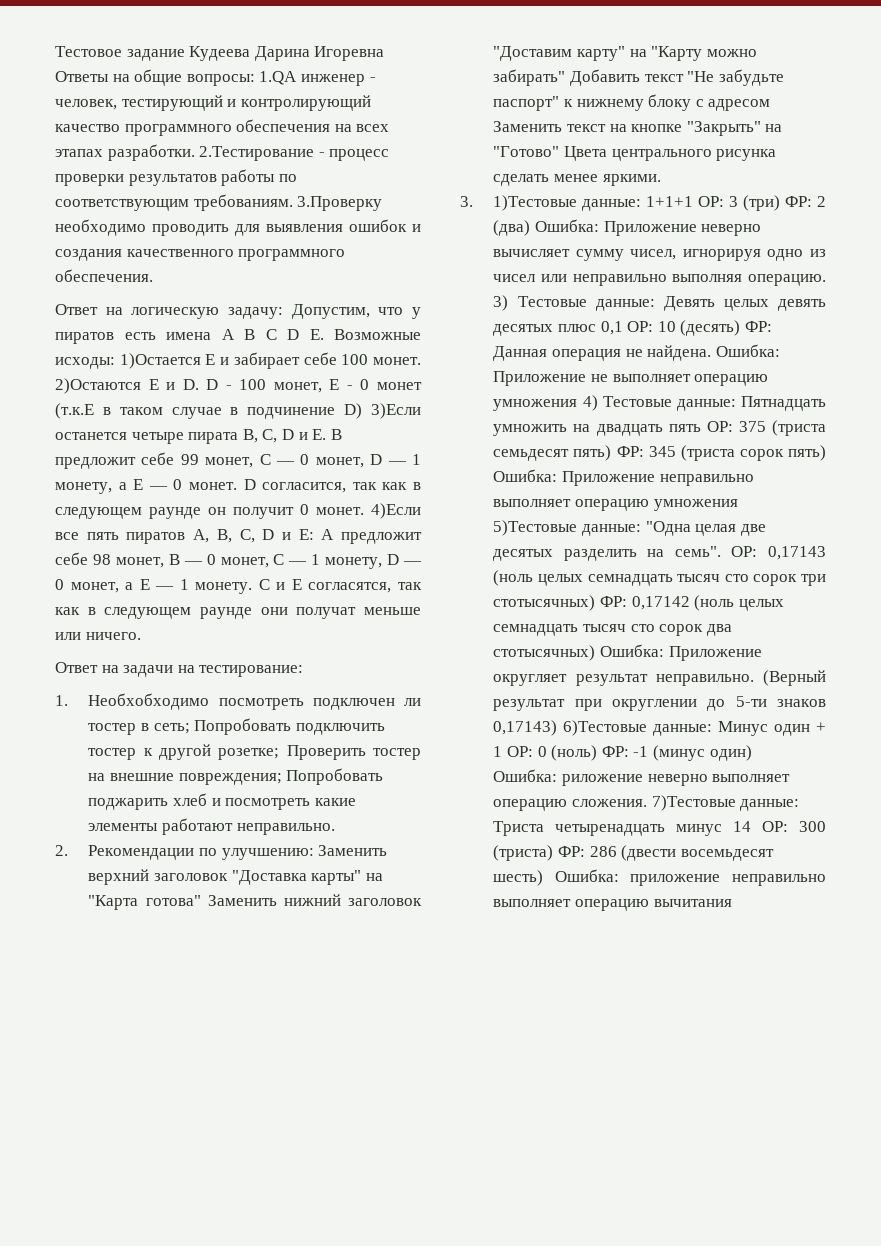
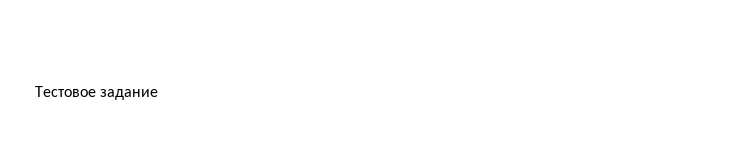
- Тестовое задание Кудеева Дарина Игоревна Ответы на общие вопросы: 1.QA инженер - человек, тестирующий и контролирующий качество программного обеспечения на всех этапах разработки. 2.Тестирование - процесс проверки результатов работы по соответствующим требованиям. 3.Проверку необходимо проводить для выявления ошибок и создания качественного программного обеспечения.
- Ответ на логическую задачу: Допустим, что у пиратов есть имена A B C D E. Возможные исходы: 1)Остается E и забирает себе 100 монет. 2)Остаются E и D. D - 100 монет, E - 0 монет (т.к.E в таком случае в подчинение D) 3)Если останется четыре пирата B, C, D и E. B предложит себе 99 монет, C — 0 монет, D — 1 монету, а E — 0 монет. D согласится, так как в следующем раунде он получит 0 монет. 4)Если все пять пиратов A, B, C, D и E: A предложит себе 98 монет, B — 0 монет, C — 1 монету, D — 0 монет, а E — 1 монету. C и E согласятся, так как в следующем раунде они получат меньше или ничего.
- Ответ на задачи на тестирование:
- 1. Необхобходимо посмотреть подключен ли тостер в сеть; Попробовать подключить тостер к другой розетке; Проверить тостер на внешние повреждения; Попробовать поджарить хлеб и посмотреть какие элементы работают неправильно.
- 2. Рекомендации по улучшению: Заменить верхний заголовок "Доставка карты" на "Карта готова" Заменить нижний заголовок "Доставим карту" на "Карту можно забирать" Добавить текст "Не забудьте паспорт" к нижнему блоку с адресом Заменить текст на кнопке "Закрыть" на "Готово" Цвета центрального рисунка сделать менее яркими.
- 3. 1)Тестовые данные: 1+1+1 ОР: 3 (три) ФР: 2 (два) Ошибка: Приложение неверно вычисляет сумму чисел, игнорируя одно из чисел или неправильно выполняя операцию. 3) Тестовые данные: Девять целых девять десятых плюс 0,1 ОР: 10 (десять) ФР: Данная операция не найдена. Ошибка: Приложение не выполняет операцию умножения 4) Тестовые данные: Пятнадцать умножить на двадцать пять ОР: 375 (триста семьдесят пять) ФР: 345 (триста сорок пять) Ошибка: Приложение неправильно выполняет операцию умножения 5)Тестовые данные: "Одна целая две десятых разделить на семь". ОР: 0,17143 (ноль целых семнадцать тысяч сто сорок три стотысячных) ФР: 0,17142 (ноль целых семнадцать тысяч сто сорок два стотысячных) Ошибка: Приложение округляет результат неправильно. (Верный результат при округлении до 5-ти знаков 0,17143) 6)Тестовые данные: Минус один + 1 ОР: 0 (ноль) ФР: -1 (минус один)
- Ошибка: риложение неверно выполняет операцию сложения. 7)Тестовые данные: Триста четыренадцать минус 14 ОР: 300 (триста) ФР: 286 (двести восемьдесят шесть) Ошибка: приложение неправильно выполняет операцию вычитания
+ Тестовое задание

